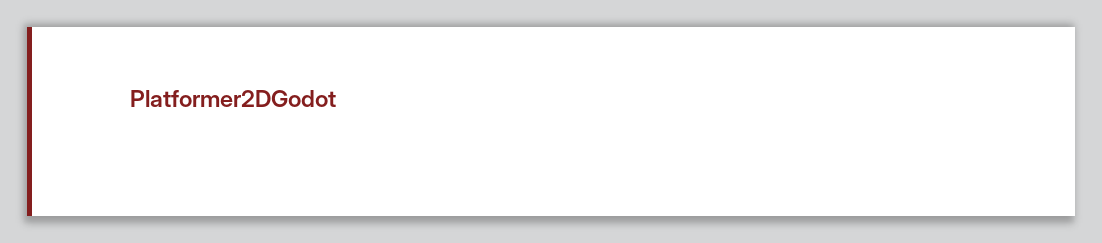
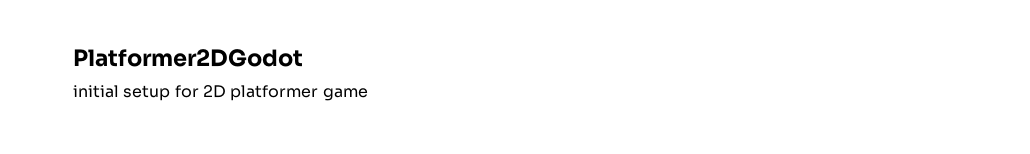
+ initial setup for 2D platformer game

